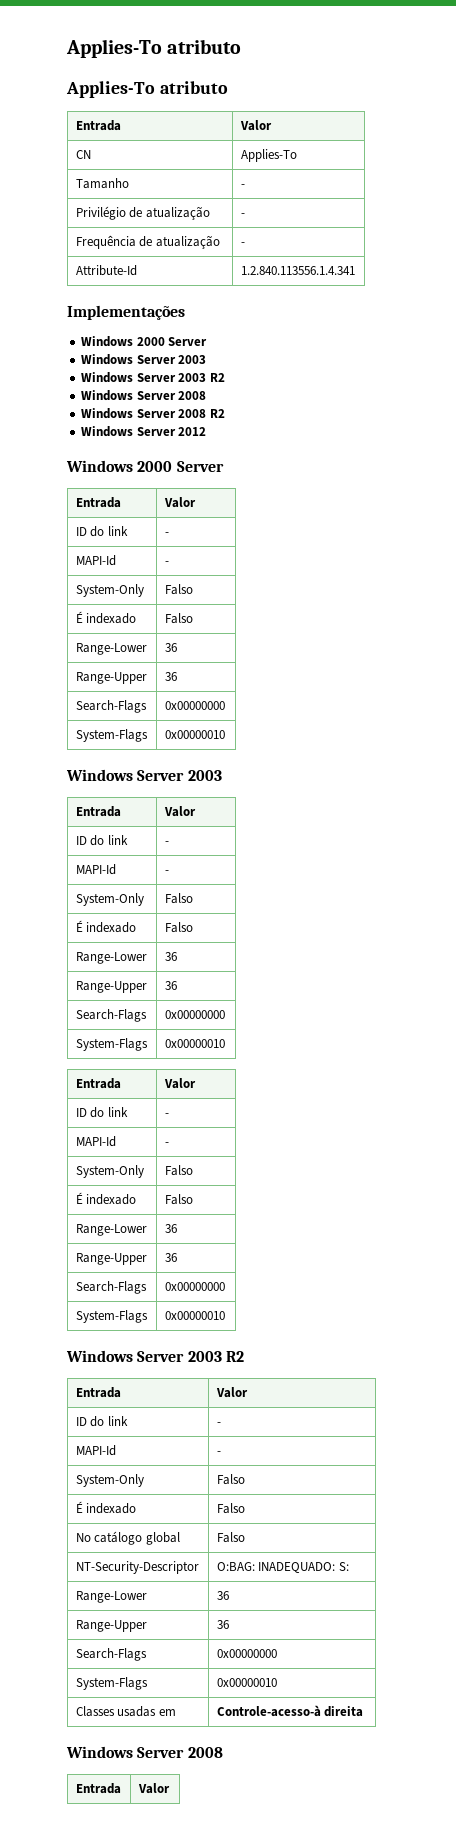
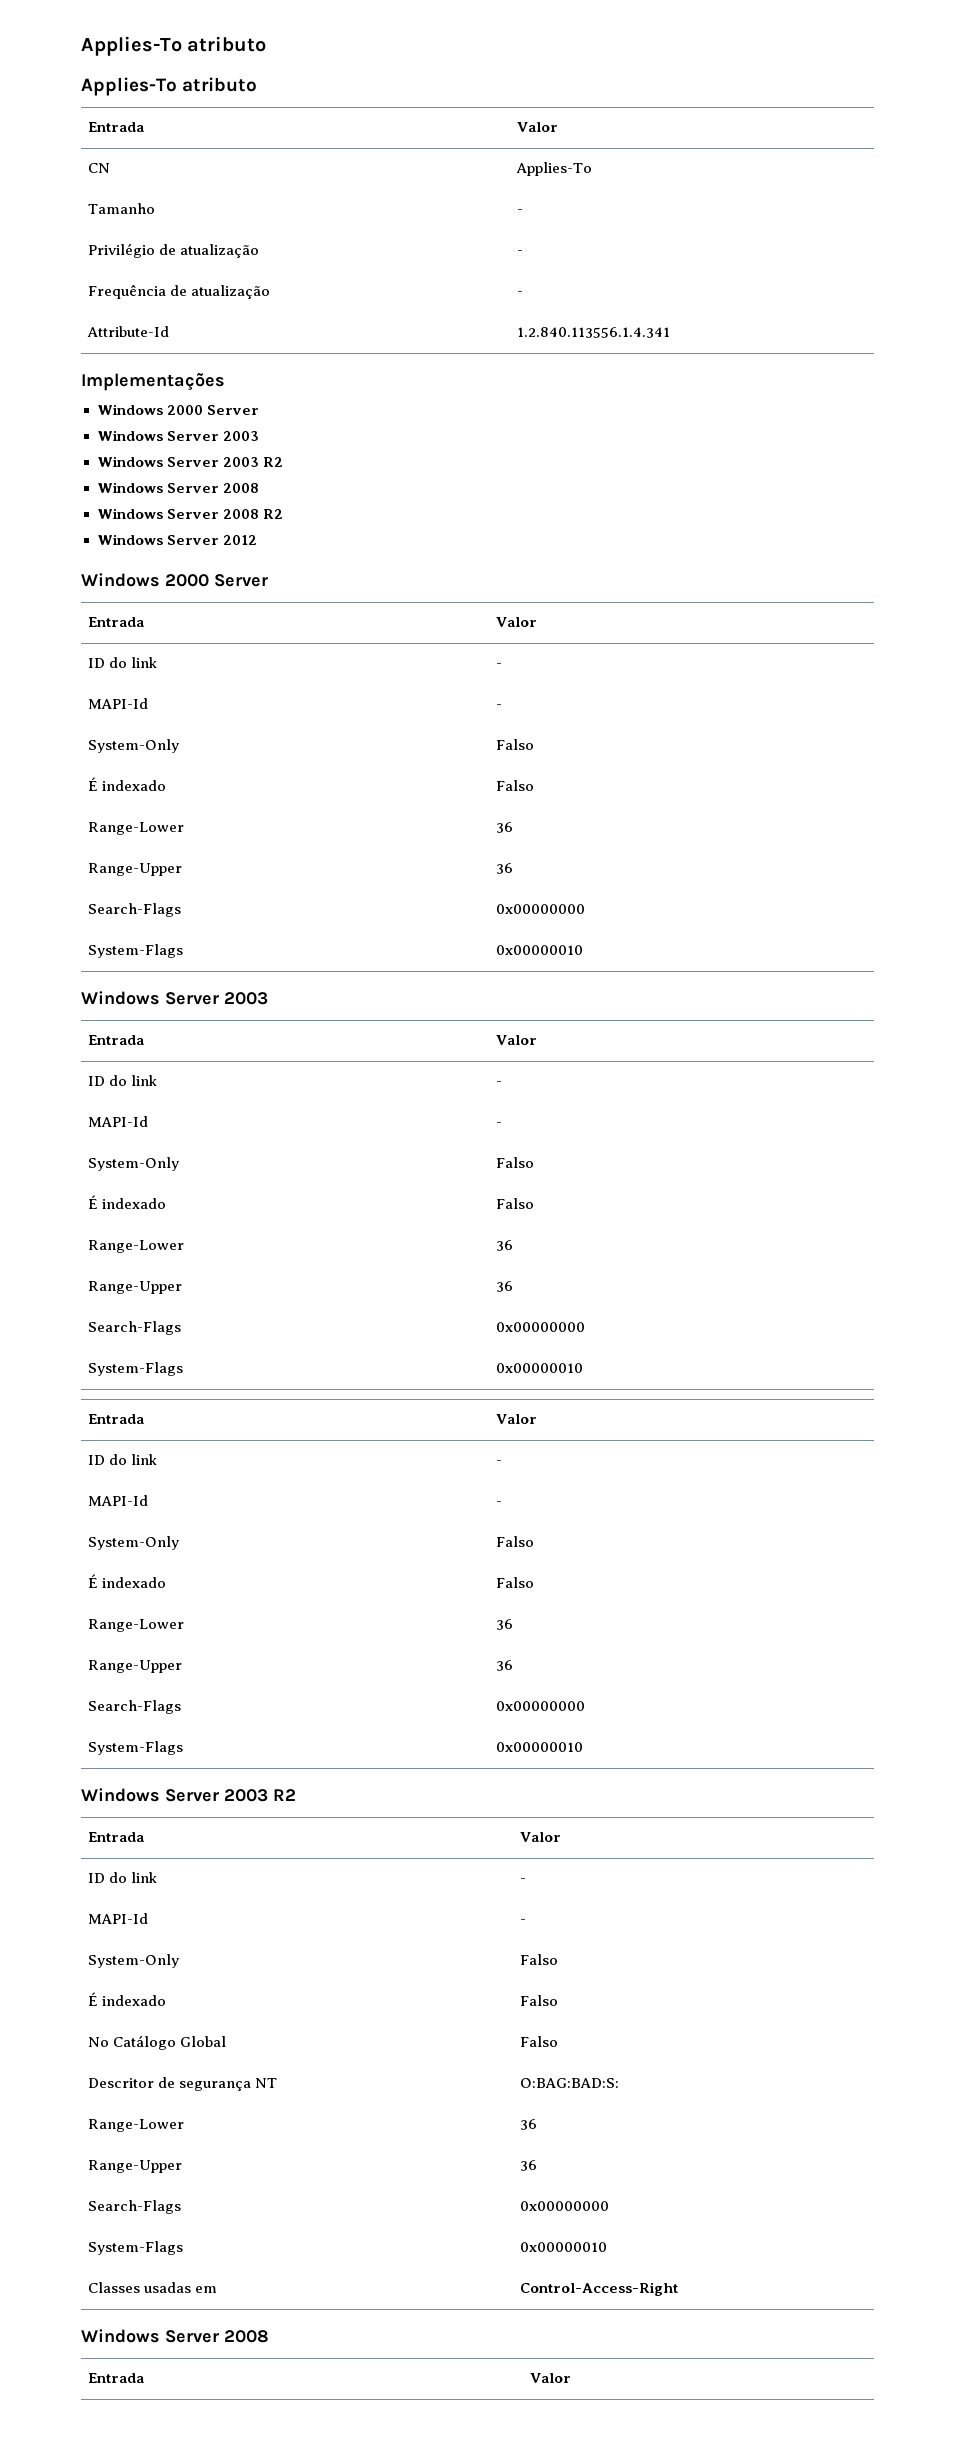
- No catálogo global | Falso
- NT-Security-Descriptor | O:BAG: INADEQUADO: S:
+ No Catálogo Global | Falso
+ Descritor de segurança NT | O:BAG:BAD:S:
- Classes usadas em | Controle-acesso-à direita
+ Classes usadas em | Control-Access-Right

